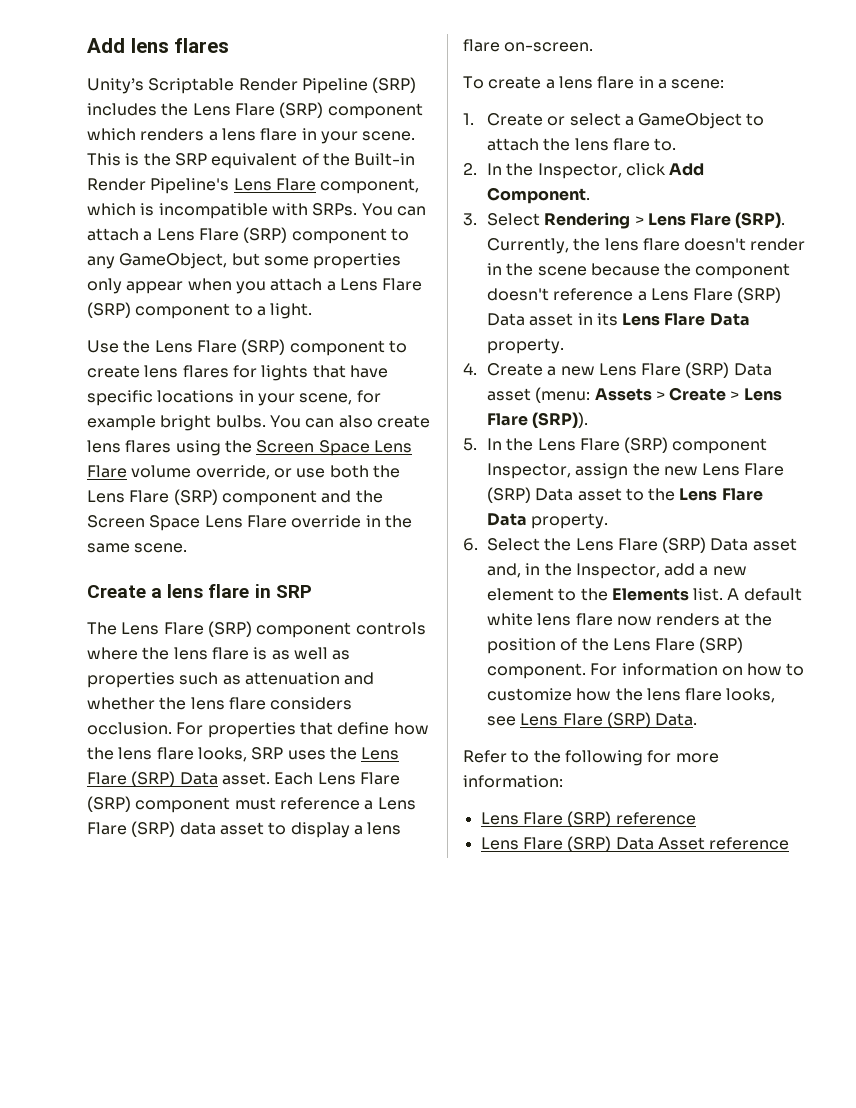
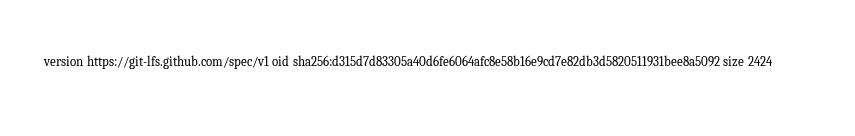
- Add lens flares
- Unity’s Scriptable Render Pipeline (SRP) includes the Lens Flare (SRP) component which renders a lens flare in your scene. This is the SRP equivalent of the Built-in Render Pipeline's Lens Flare component, which is incompatible with SRPs. You can attach a Lens Flare (SRP) component to any GameObject, but some properties only appear when you attach a Lens Flare (SRP) component to a light.
- Use the Lens Flare (SRP) component to create lens flares for lights that have specific locations in your scene, for example bright bulbs. You can also create lens flares using the Screen Space Lens Flare volume override, or use both the Lens Flare (SRP) component and the Screen Space Lens Flare override in the same scene.
- Create a lens flare in SRP
- The Lens Flare (SRP) component controls where the lens flare is as well as properties such as attenuation and whether the lens flare considers occlusion. For properties that define how the lens flare looks, SRP uses the Lens Flare (SRP) Data asset. Each Lens Flare (SRP) component must reference a Lens Flare (SRP) data asset to display a lens flare on-screen.
- To create a lens flare in a scene:
- 1. Create or select a GameObject to attach the lens flare to.
- 2. In the Inspector, click Add Component.
- 3. Select Rendering > Lens Flare (SRP). Currently, the lens flare doesn't render in the scene because the component doesn't reference a Lens Flare (SRP) Data asset in its Lens Flare Data property.
- 4. Create a new Lens Flare (SRP) Data asset (menu: Assets > Create > Lens Flare (SRP)).
- 5. In the Lens Flare (SRP) component Inspector, assign the new Lens Flare (SRP) Data asset to the Lens Flare Data property.
- 6. Select the Lens Flare (SRP) Data asset and, in the Inspector, add a new element to the Elements list. A default white lens flare now renders at the position of the Lens Flare (SRP) component. For information on how to customize how the lens flare looks, see Lens Flare (SRP) Data.
- Refer to the following for more information:
- Lens Flare (SRP) reference
- Lens Flare (SRP) Data Asset reference
+ version https://git-lfs.github.com/spec/v1 oid sha256:d315d7d83305a40d6fe6064afc8e58b16e9cd7e82db3d5820511931bee8a5092 size 2424

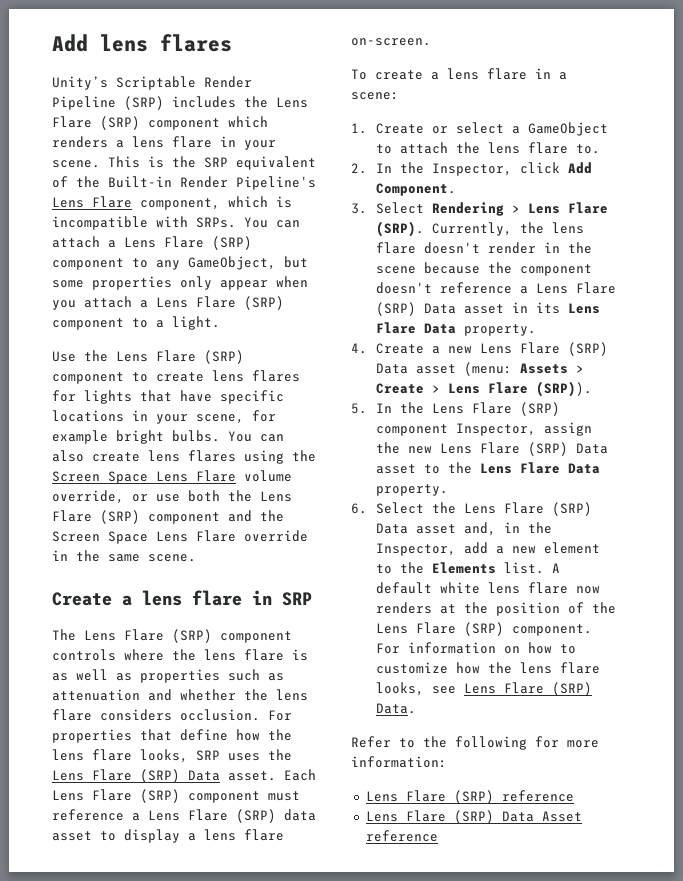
- version https://git-lfs.github.com/spec/v1 oid sha256:d315d7d83305a40d6fe6064afc8e58b16e9cd7e82db3d5820511931bee8a5092 size 2424
+ Add lens flares
+ Unity’s Scriptable Render Pipeline (SRP) includes the Lens Flare (SRP) component which renders a lens flare in your scene. This is the SRP equivalent of the Built-in Render Pipeline's Lens Flare component, which is incompatible with SRPs. You can attach a Lens Flare (SRP) component to any GameObject, but some properties only appear when you attach a Lens Flare (SRP) component to a light.
+ Use the Lens Flare (SRP) component to create lens flares for lights that have specific locations in your scene, for example bright bulbs. You can also create lens flares using the Screen Space Lens Flare volume override, or use both the Lens Flare (SRP) component and the Screen Space Lens Flare override in the same scene.
+ Create a lens flare in SRP
+ The Lens Flare (SRP) component controls where the lens flare is as well as properties such as attenuation and whether the lens flare considers occlusion. For properties that define how the lens flare looks, SRP uses the Lens Flare (SRP) Data asset. Each Lens Flare (SRP) component must reference a Lens Flare (SRP) data asset to display a lens flare on-screen.
+ To create a lens flare in a scene:
+ 1. Create or select a GameObject to attach the lens flare to.
+ 2. In the Inspector, click Add Component.
+ 3. Select Rendering > Lens Flare (SRP). Currently, the lens flare doesn't render in the scene because the component doesn't reference a Lens Flare (SRP) Data asset in its Lens Flare Data property.
+ 4. Create a new Lens Flare (SRP) Data asset (menu: Assets > Create > Lens Flare (SRP)).
+ 5. In the Lens Flare (SRP) component Inspector, assign the new Lens Flare (SRP) Data asset to the Lens Flare Data property.
+ 6. Select the Lens Flare (SRP) Data asset and, in the Inspector, add a new element to the Elements list. A default white lens flare now renders at the position of the Lens Flare (SRP) component. For information on how to customize how the lens flare looks, see Lens Flare (SRP) Data.
+ Refer to the following for more information:
+ Lens Flare (SRP) reference
+ Lens Flare (SRP) Data Asset reference

